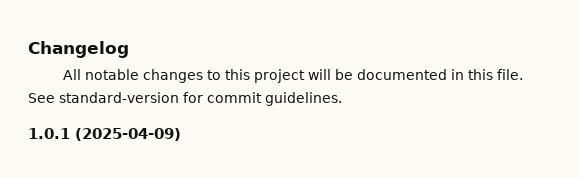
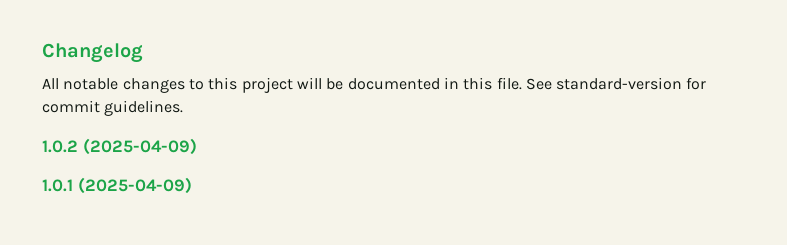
+ 1.0.2 (2025-04-09)

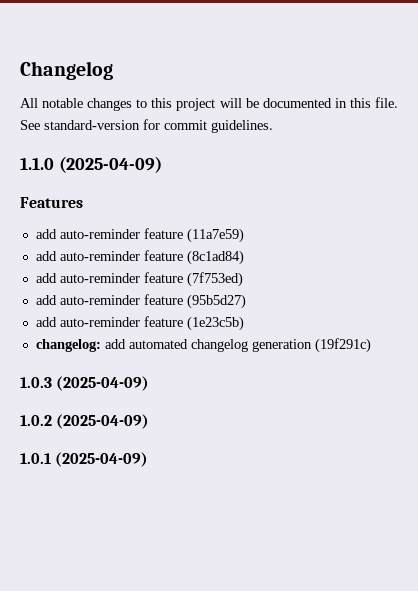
+ 1.1.0 (2025-04-09)
+ Features
+ add auto-reminder feature (11a7e59)
+ add auto-reminder feature (8c1ad84)
+ add auto-reminder feature (7f753ed)
+ add auto-reminder feature (95b5d27)
+ add auto-reminder feature (1e23c5b)
+ changelog: add automated changelog generation (19f291c)
+ 1.0.3 (2025-04-09)

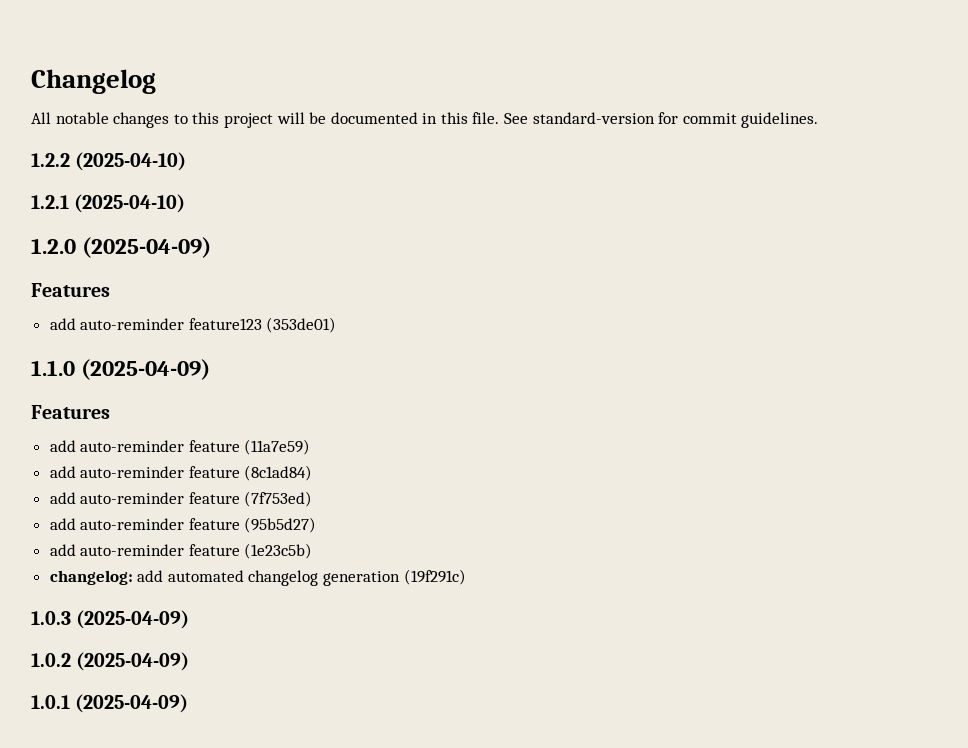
+ 1.2.2 (2025-04-10)
+ 1.2.1 (2025-04-10)
+ 1.2.0 (2025-04-09)
+ Features
+ add auto-reminder feature123 (353de01)

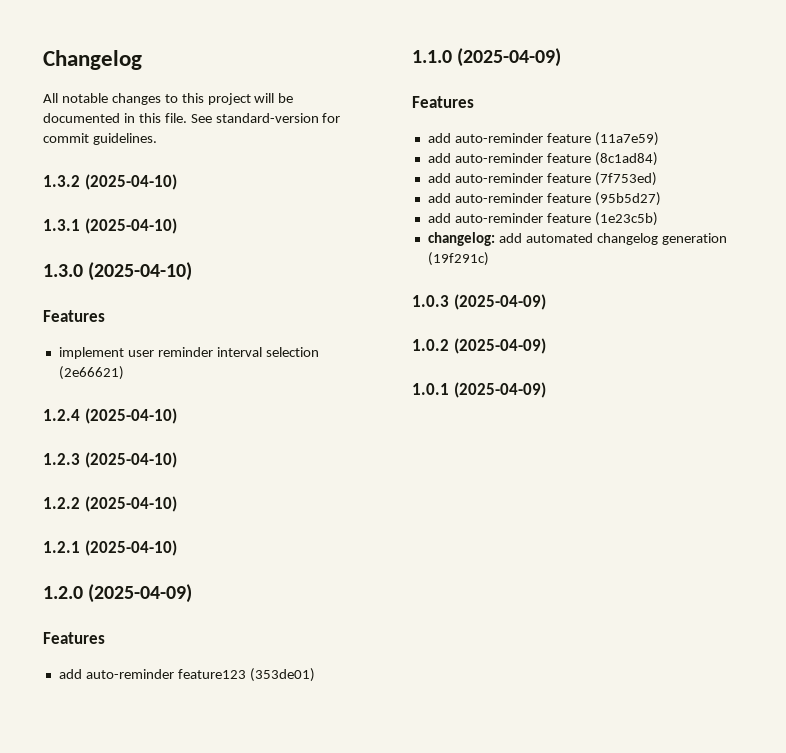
+ 1.3.2 (2025-04-10)
+ 1.3.1 (2025-04-10)
+ 1.3.0 (2025-04-10)
+ Features
+ implement user reminder interval selection (2e66621)
+ 1.2.4 (2025-04-10)
+ 1.2.3 (2025-04-10)

